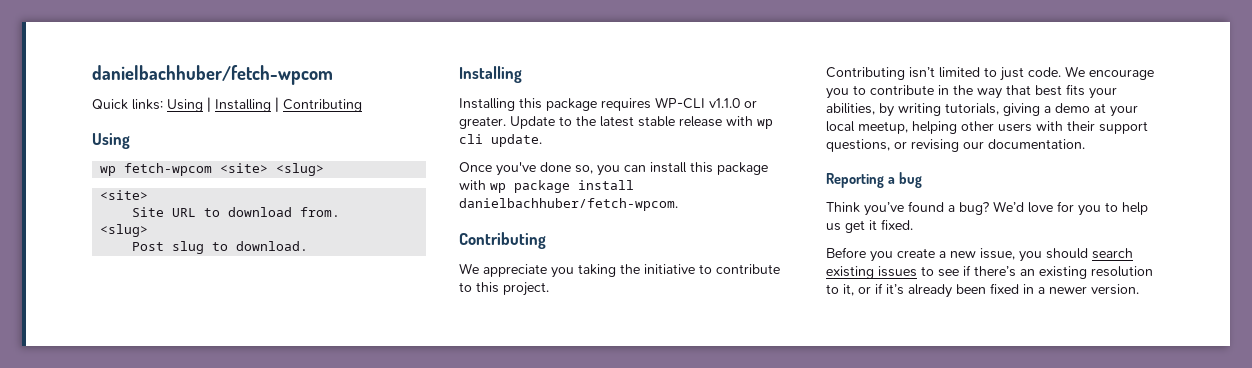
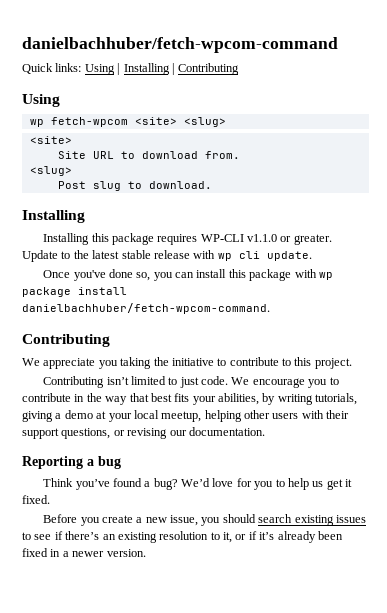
- danielbachhuber/fetch-wpcom
+ danielbachhuber/fetch-wpcom-command
- Once you've done so, you can install this package with wp package install danielbachhuber/fetch-wpcom.
+ Once you've done so, you can install this package with wp package install danielbachhuber/fetch-wpcom-command.

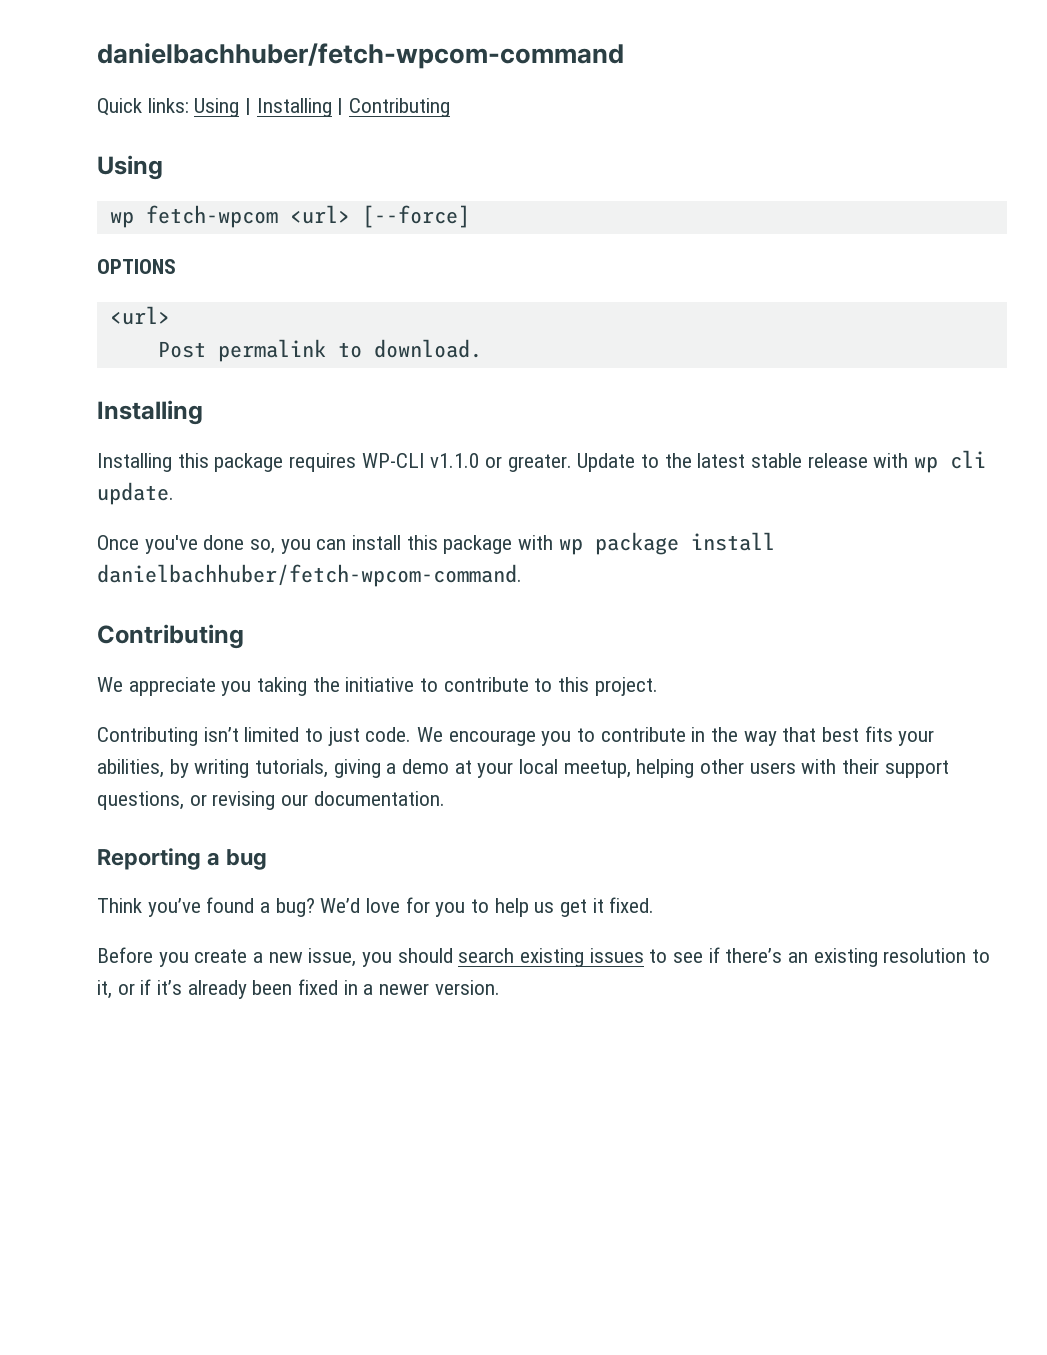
- wp fetch-wpcom <site> <slug>
- <site>
- Site URL to download from.
- <slug>
+ wp fetch-wpcom <url> [--force]
+ OPTIONS
+ <url>
- Post slug to download.
+ Post permalink to download.

